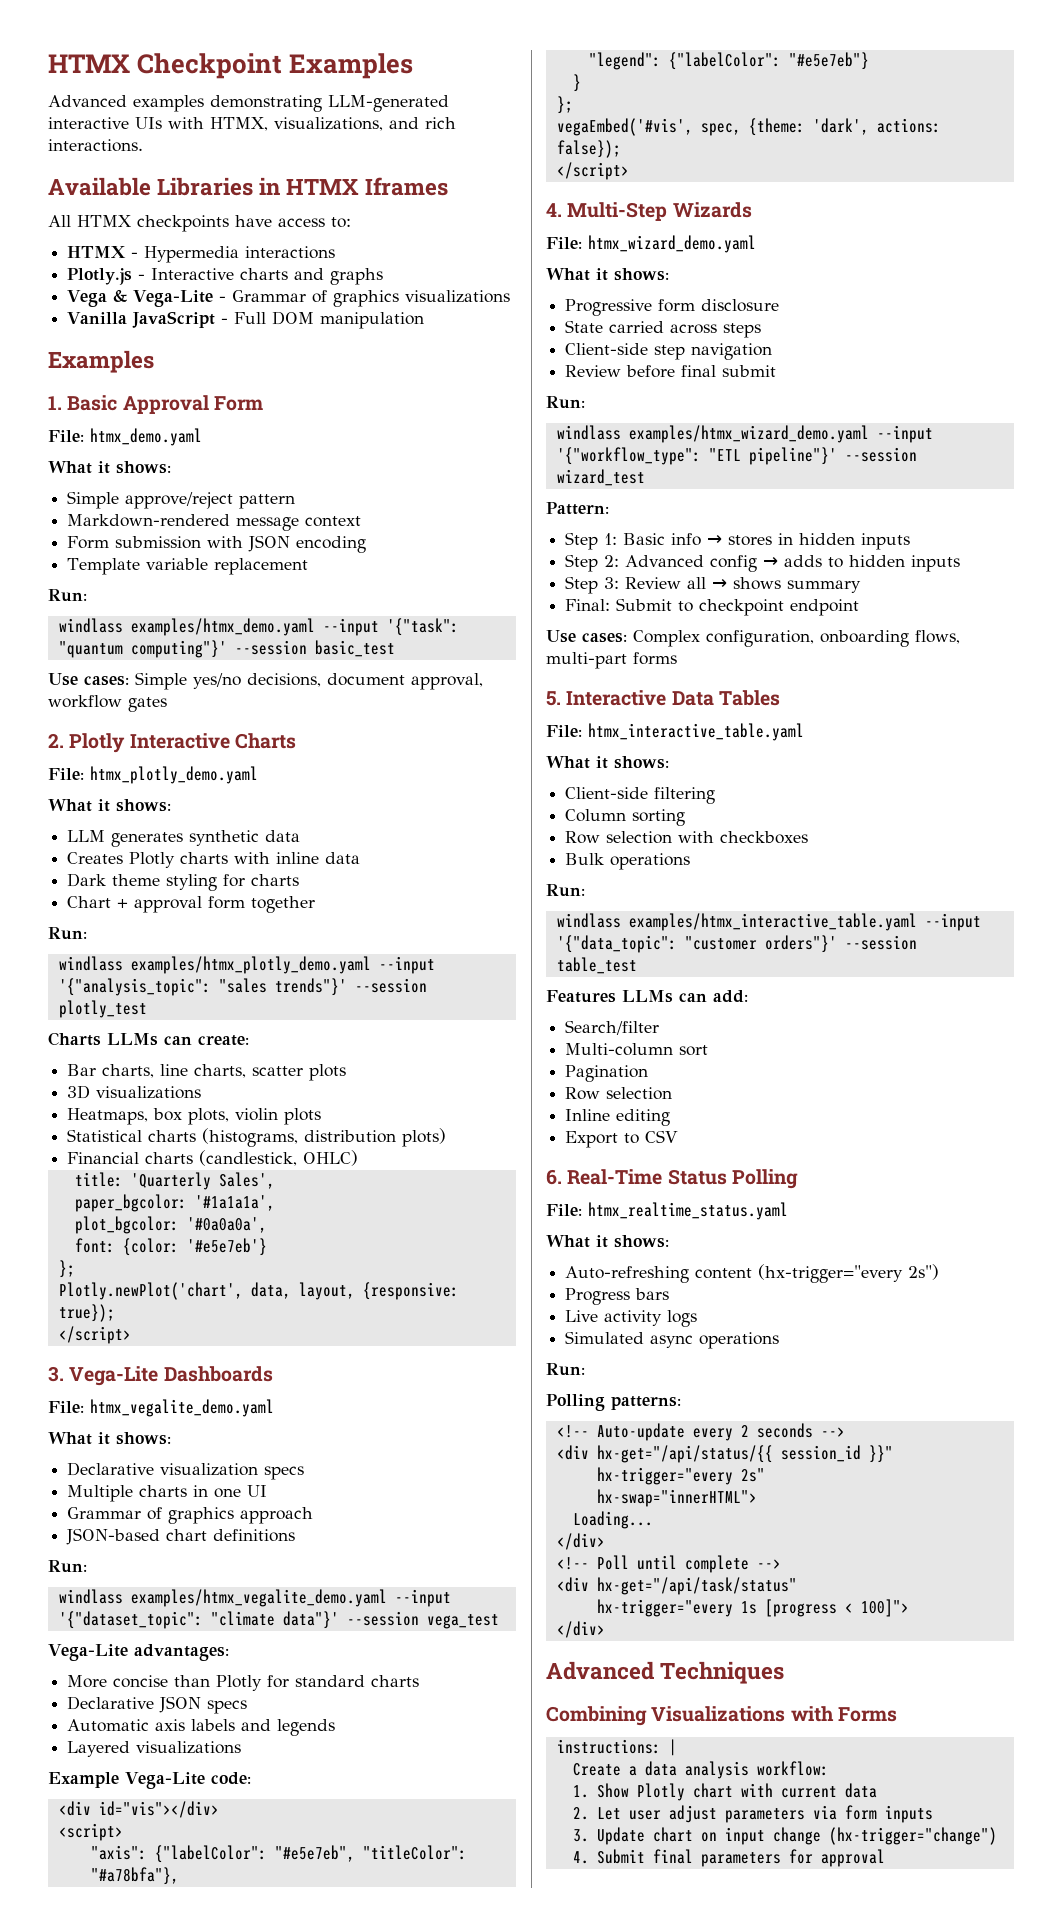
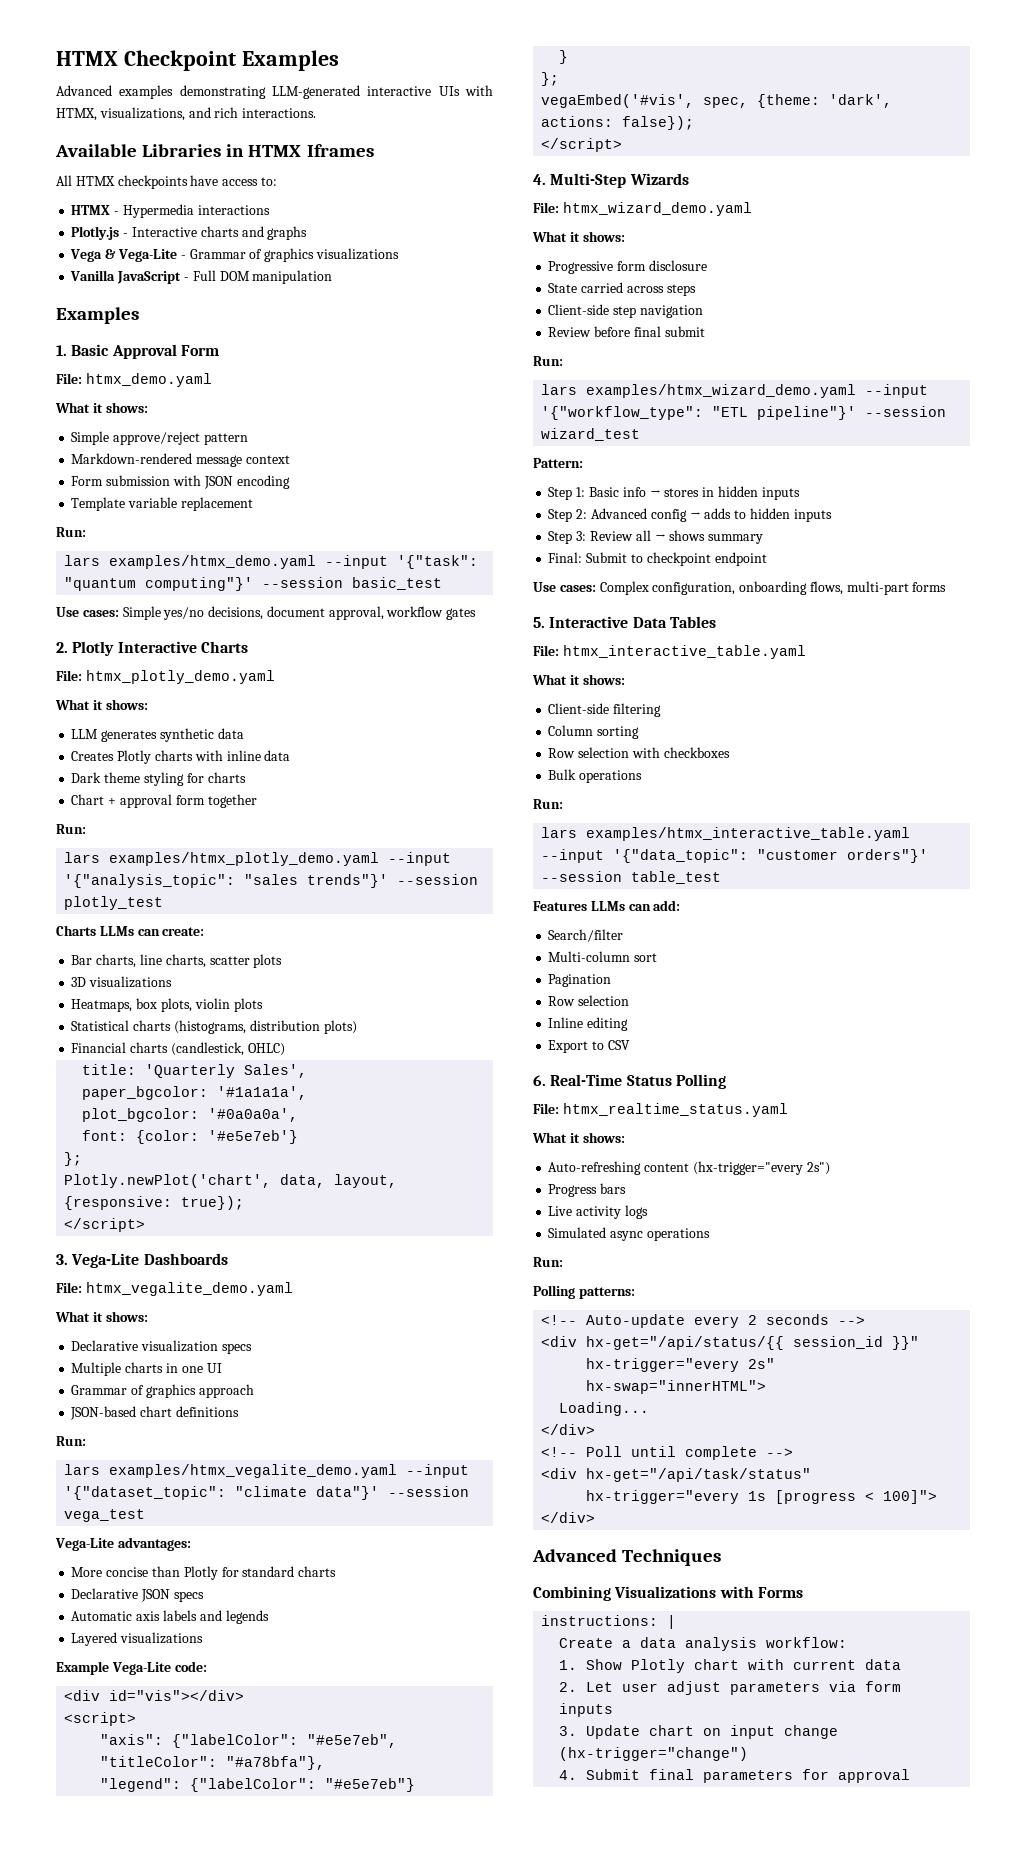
- windlass examples/htmx_demo.yaml --input '{"task": "quantum computing"}' --session basic_test
+ lars examples/htmx_demo.yaml --input '{"task": "quantum computing"}' --session basic_test
- windlass examples/htmx_plotly_demo.yaml --input '{"analysis_topic": "sales trends"}' --session plotly_test
+ lars examples/htmx_plotly_demo.yaml --input '{"analysis_topic": "sales trends"}' --session plotly_test
- windlass examples/htmx_vegalite_demo.yaml --input '{"dataset_topic": "climate data"}' --session vega_test
+ lars examples/htmx_vegalite_demo.yaml --input '{"dataset_topic": "climate data"}' --session vega_test
- windlass examples/htmx_wizard_demo.yaml --input '{"workflow_type": "ETL pipeline"}' --session wizard_test
+ lars examples/htmx_wizard_demo.yaml --input '{"workflow_type": "ETL pipeline"}' --session wizard_test
- windlass examples/htmx_interactive_table.yaml --input '{"data_topic": "customer orders"}' --session table_test
+ lars examples/htmx_interactive_table.yaml --input '{"data_topic": "customer orders"}' --session table_test

